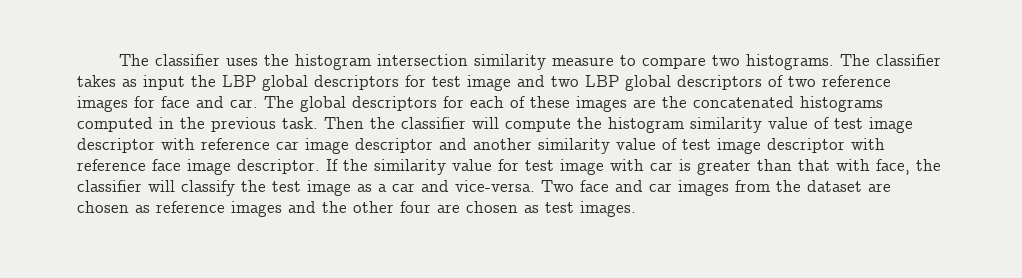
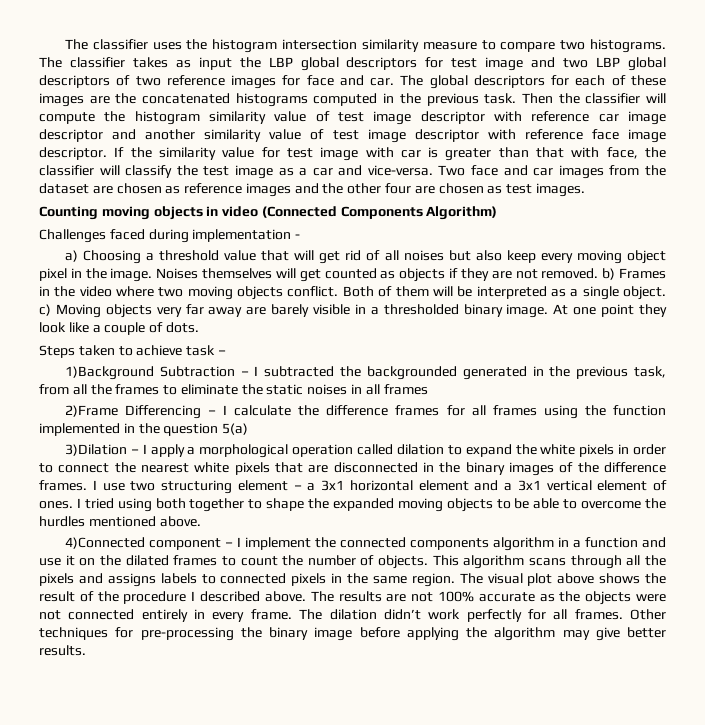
+ Counting moving objects in video (Connected Components Algorithm)
+ Challenges faced during implementation -
+ a) Choosing a threshold value that will get rid of all noises but also keep every moving object pixel in the image. Noises themselves will get counted as objects if they are not removed. b) Frames in the video where two moving objects conflict. Both of them will be interpreted as a single object. c) Moving objects very far away are barely visible in a thresholded binary image. At one point they look like a couple of dots.
+ Steps taken to achieve task –
+ 1)Background Subtraction – I subtracted the backgrounded generated in the previous task, from all the frames to eliminate the static noises in all frames
+ 2)Frame Differencing – I calculate the difference frames for all frames using the function implemented in the question 5(a)
+ 3)Dilation – I apply a morphological operation called dilation to expand the white pixels in order to connect the nearest white pixels that are disconnected in the binary images of the difference frames. I use two structuring element – a 3x1 horizontal element and a 3x1 vertical element of ones. I tried using both together to shape the expanded moving objects to be able to overcome the hurdles mentioned above.
+ 4)Connected component – I implement the connected components algorithm in a function and use it on the dilated frames to count the number of objects. This algorithm scans through all the pixels and assigns labels to connected pixels in the same region. The visual plot above shows the result of the procedure I described above. The results are not 100% accurate as the objects were not connected entirely in every frame. The dilation didn’t work perfectly for all frames. Other techniques for pre-processing the binary image before applying the algorithm may give better results.

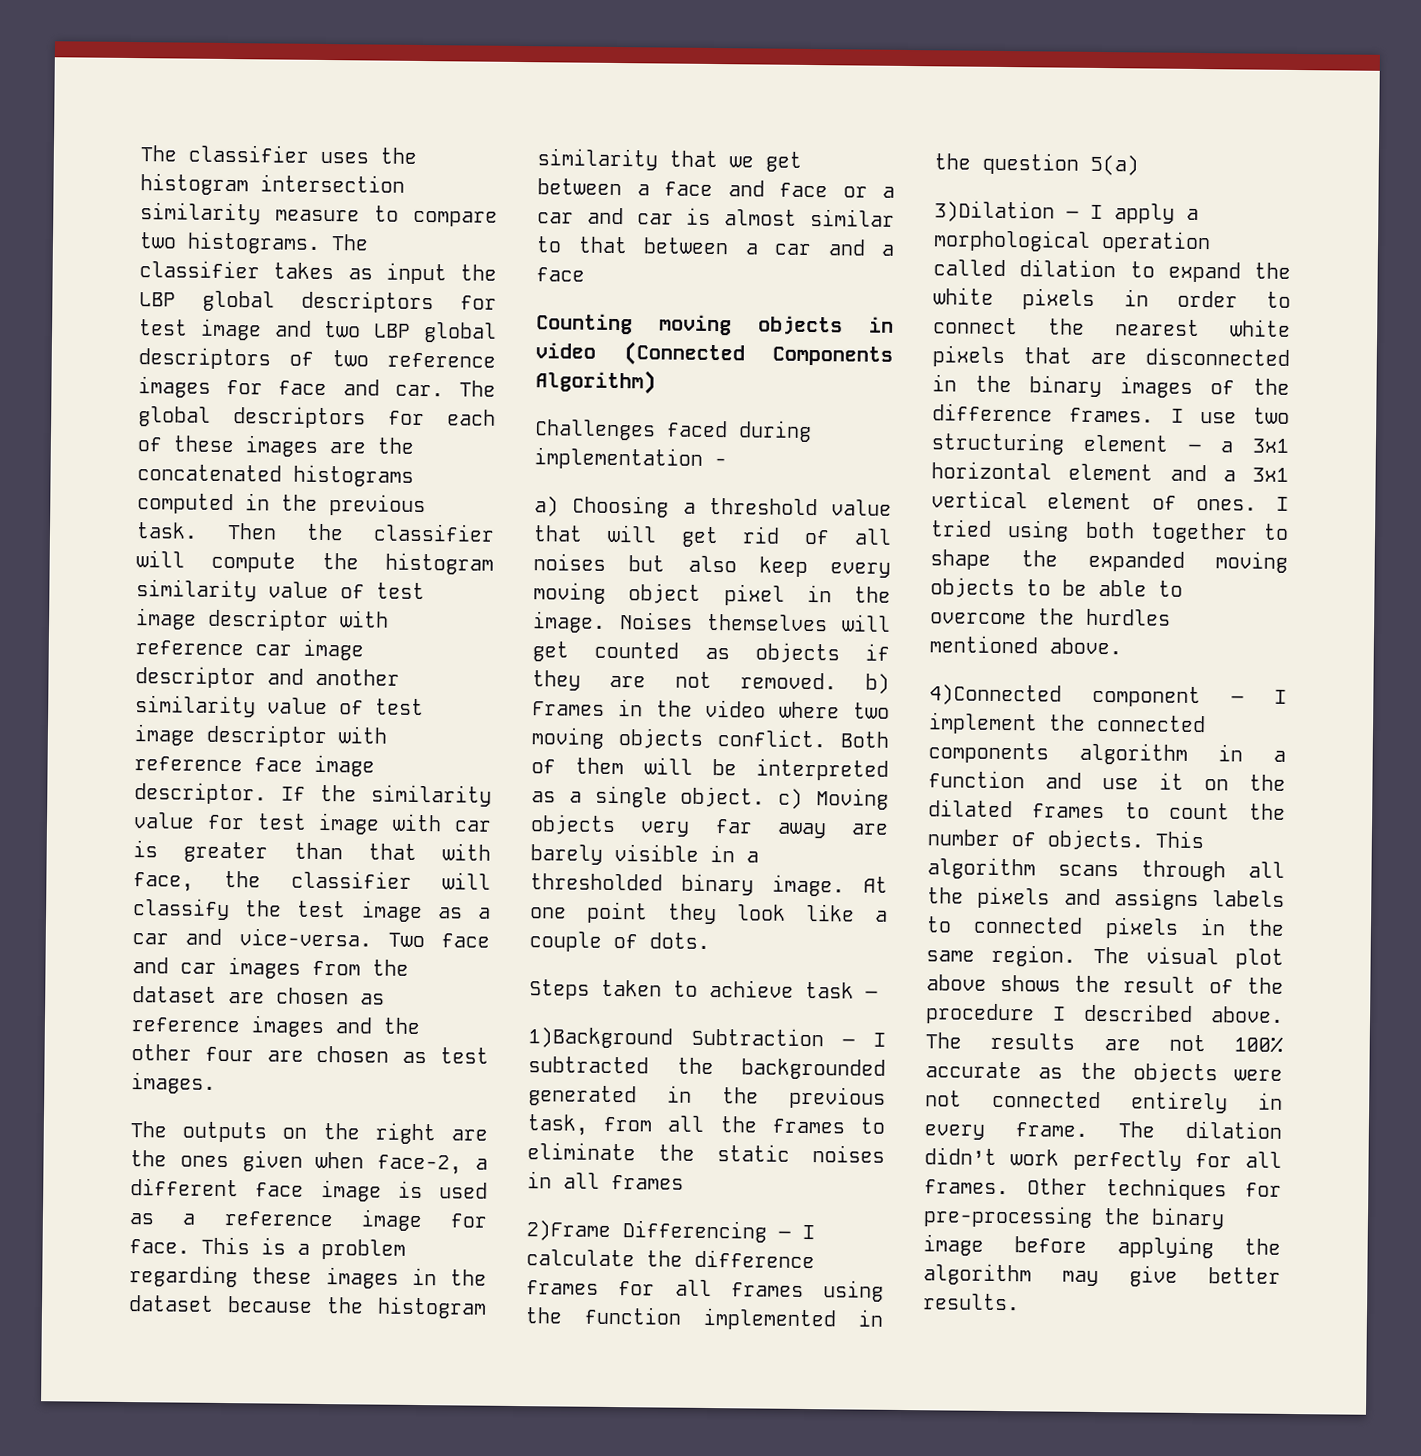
+ The outputs on the right are the ones given when face-2, a different face image is used as a reference image for face. This is a problem regarding these images in the dataset because the histogram similarity that we get between a face and face or a car and car is almost similar to that between a car and a face

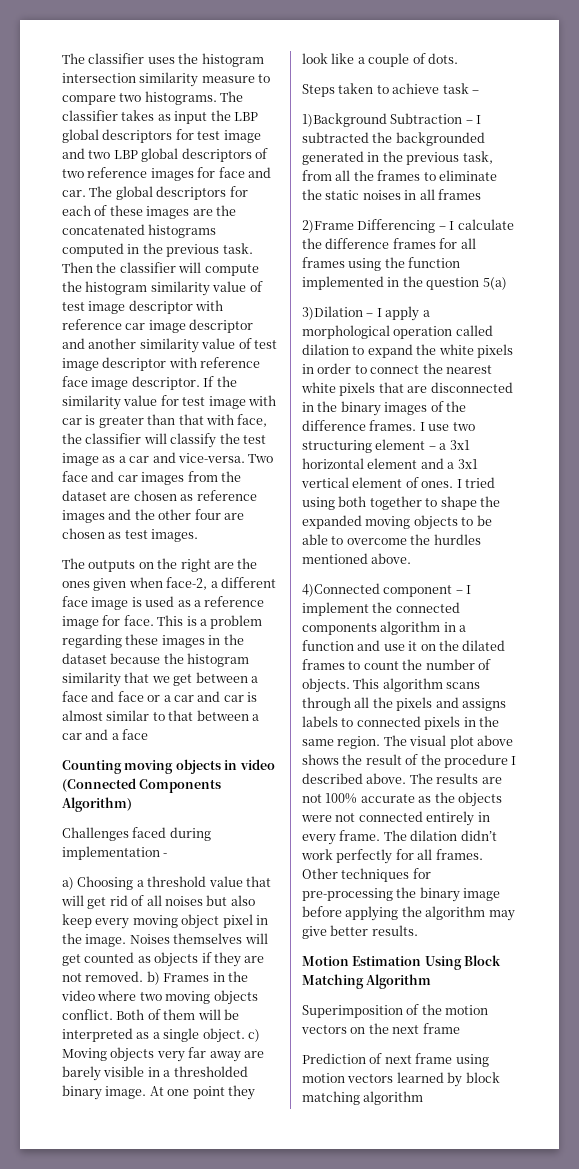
+ Motion Estimation Using Block Matching Algorithm
+ Superimposition of the motion vectors on the next frame
+ Prediction of next frame using motion vectors learned by block matching algorithm

